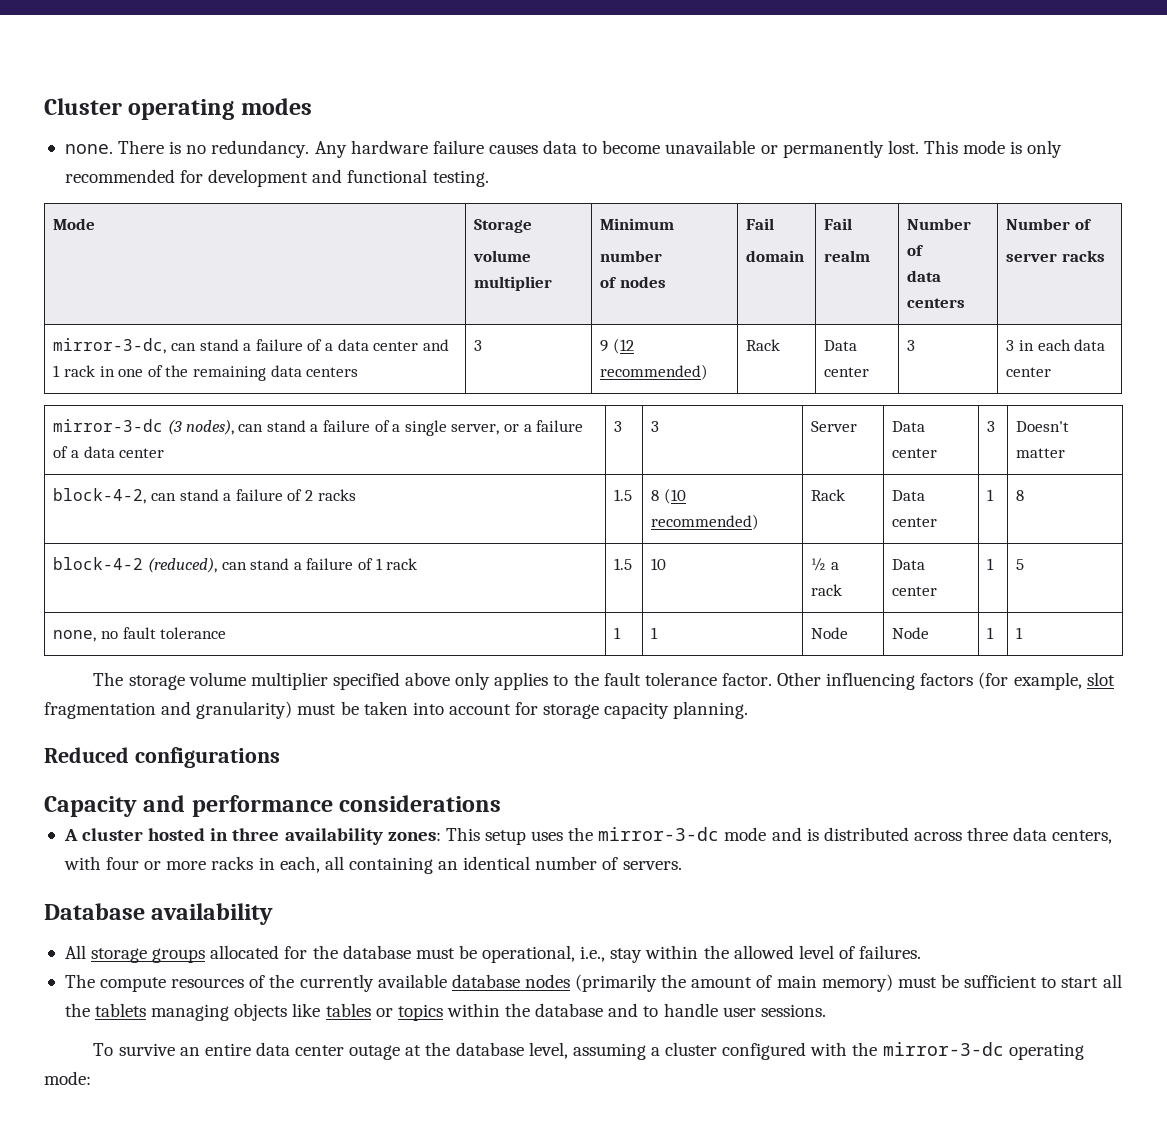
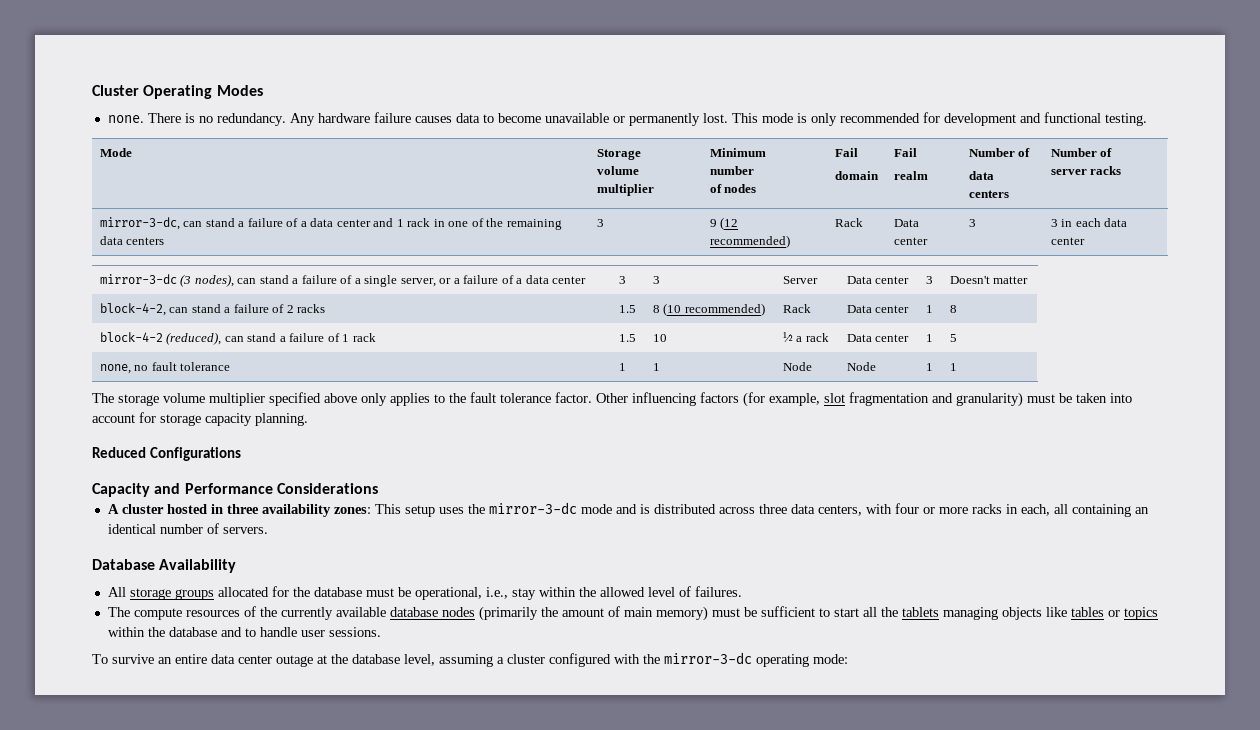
- Cluster operating modes
+ Cluster Operating Modes
- Reduced configurations
+ Reduced Configurations
- Capacity and performance considerations
+ Capacity and Performance Considerations
- Database availability
+ Database Availability

